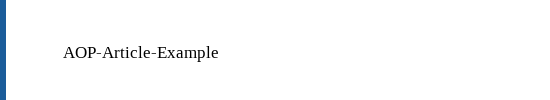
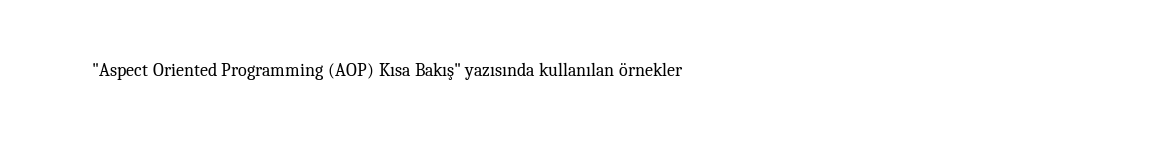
- AOP-Article-Example
+ "Aspect Oriented Programming (AOP) Kısa Bakış" yazısında kullanılan örnekler

